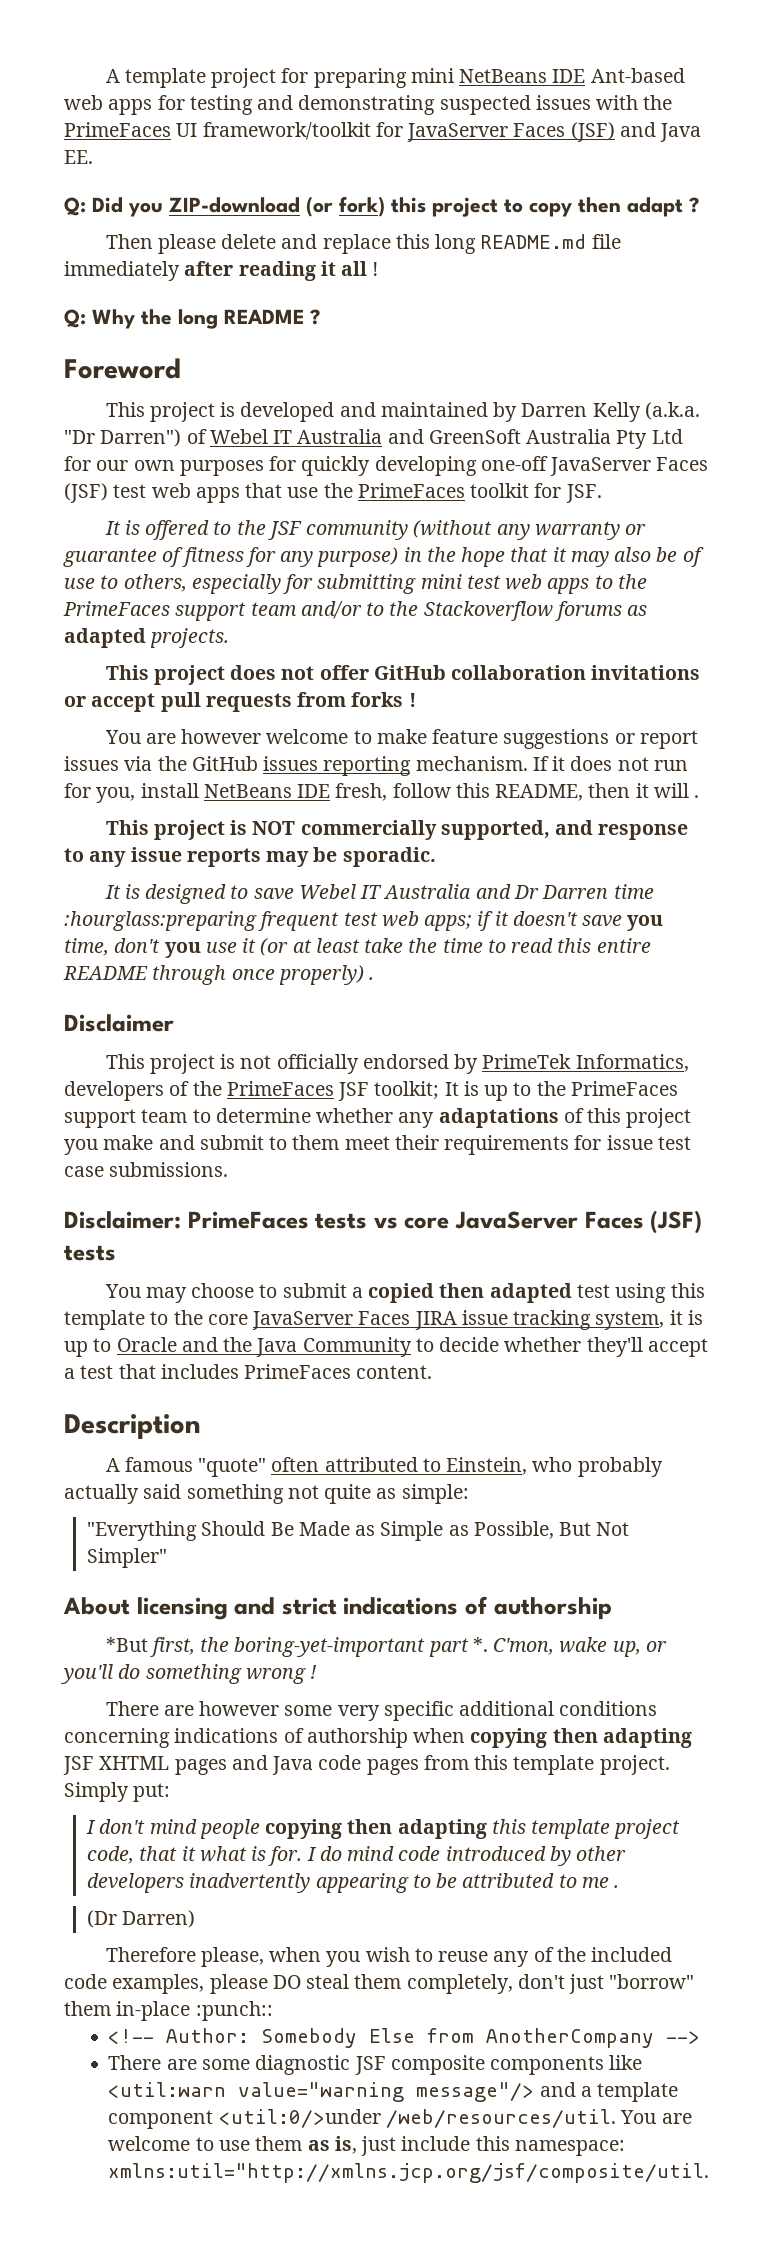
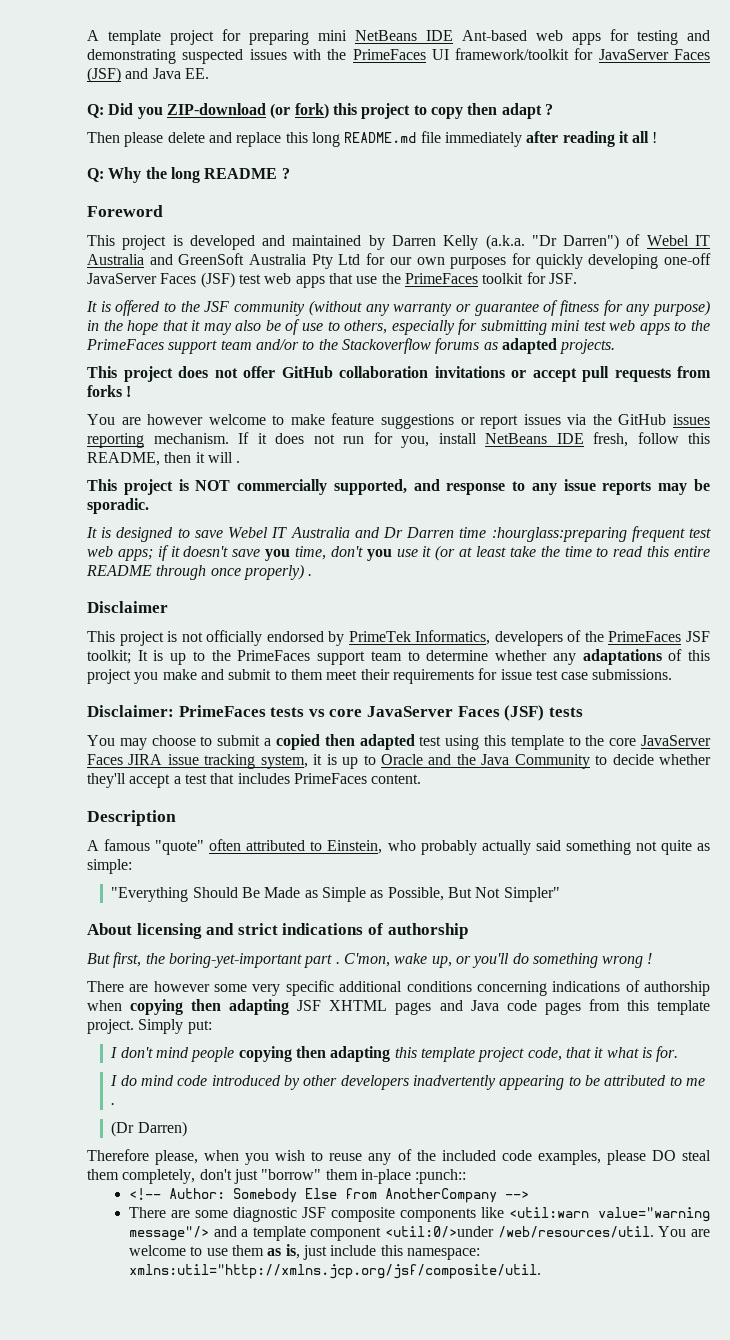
- *But first, the boring-yet-important part *.
+ But first, the boring-yet-important part .
- I don't mind people copying then adapting this template project code, that it what is for. I do mind code introduced by other developers inadvertently appearing to be attributed to me .
+ I don't mind people copying then adapting this template project code, that it what is for.
+ I do mind code introduced by other developers inadvertently appearing to be attributed to me .

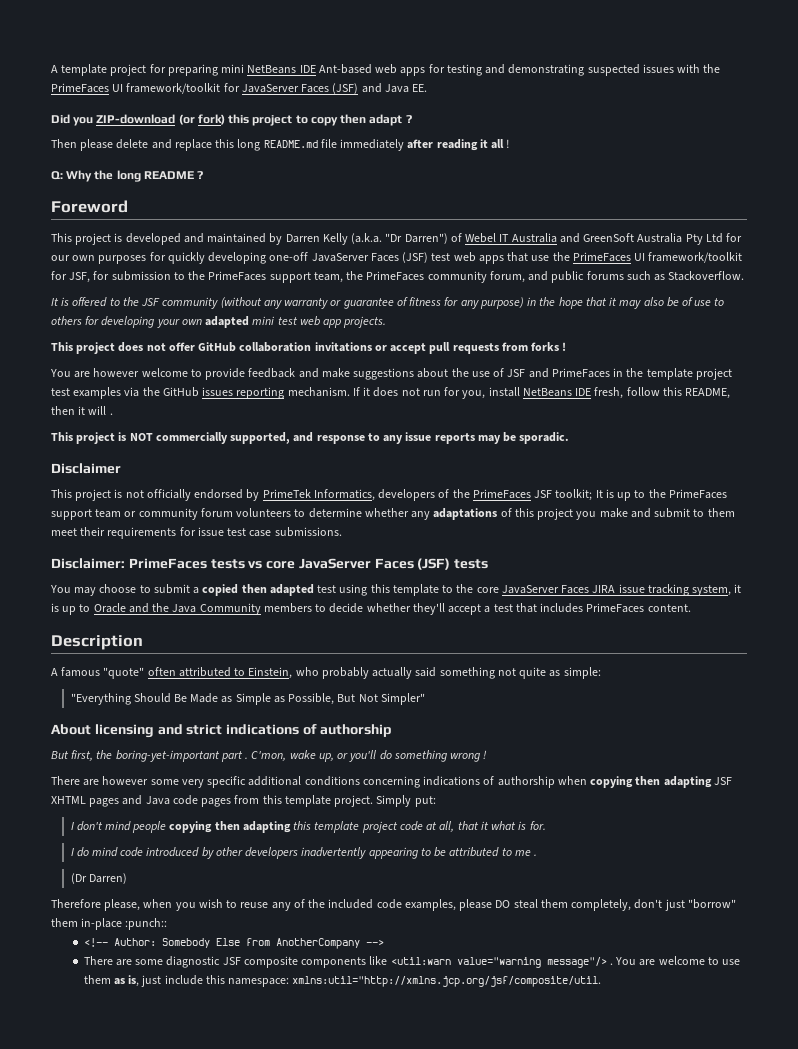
- Q: Did you ZIP-download (or fork) this project to copy then adapt ?
+ Did you ZIP-download (or fork) this project to copy then adapt ?
- This project is developed and maintained by Darren Kelly (a.k.a. "Dr Darren") of Webel IT Australia and GreenSoft Australia Pty Ltd for our own purposes for quickly developing one-off JavaServer Faces (JSF) test web apps that use the PrimeFaces toolkit for JSF.
+ This project is developed and maintained by Darren Kelly (a.k.a. "Dr Darren") of Webel IT Australia and GreenSoft Australia Pty Ltd for our own purposes for quickly developing one-off JavaServer Faces (JSF) test web apps that use the PrimeFaces UI framework/toolkit for JSF, for submission to the PrimeFaces support team, the PrimeFaces community forum, and public forums such as Stackoverflow.
- It is offered to the JSF community (without any warranty or guarantee of fitness for any purpose) in the hope that it may also be of use to others, especially for submitting mini test web apps to the PrimeFaces support team and/or to the Stackoverflow forums as adapted projects.
+ It is offered to the JSF community (without any warranty or guarantee of fitness for any purpose) in the hope that it may also be of use to others for developing your own adapted mini test web app projects.
- You are however welcome to make feature suggestions or report issues via the GitHub issues reporting mechanism.
+ You are however welcome to provide feedback and make suggestions about the use of JSF and PrimeFaces in the template project test examples via the GitHub issues reporting mechanism.
- It is designed to save Webel IT Australia and Dr Darren time :hourglass:preparing frequent test web apps; if it doesn't save you time, don't you use it (or at least take the time to read this entire README through once properly) .
- This project is not officially endorsed by PrimeTek Informatics, developers of the PrimeFaces JSF toolkit; It is up to the PrimeFaces support team to determine whether any adaptations of this project you make and submit to them meet their requirements for issue test case submissions.
+ This project is not officially endorsed by PrimeTek Informatics, developers of the PrimeFaces JSF toolkit; It is up to the PrimeFaces support team or community forum volunteers to determine whether any adaptations of this project you make and submit to them meet their requirements for issue test case submissions.
- You may choose to submit a copied then adapted test using this template to the core JavaServer Faces JIRA issue tracking system, it is up to Oracle and the Java Community to decide whether they'll accept a test that includes PrimeFaces content.
+ You may choose to submit a copied then adapted test using this template to the core JavaServer Faces JIRA issue tracking system, it is up to Oracle and the Java Community members to decide whether they'll accept a test that includes PrimeFaces content.
- I don't mind people copying then adapting this template project code, that it what is for.
+ I don't mind people copying then adapting this template project code at all, that it what is for.
- There are some diagnostic JSF composite components like <util:warn value="warning message"/> and a template component <util:0/>under /web/resources/util.
+ There are some diagnostic JSF composite components like <util:warn value="warning message"/> .

